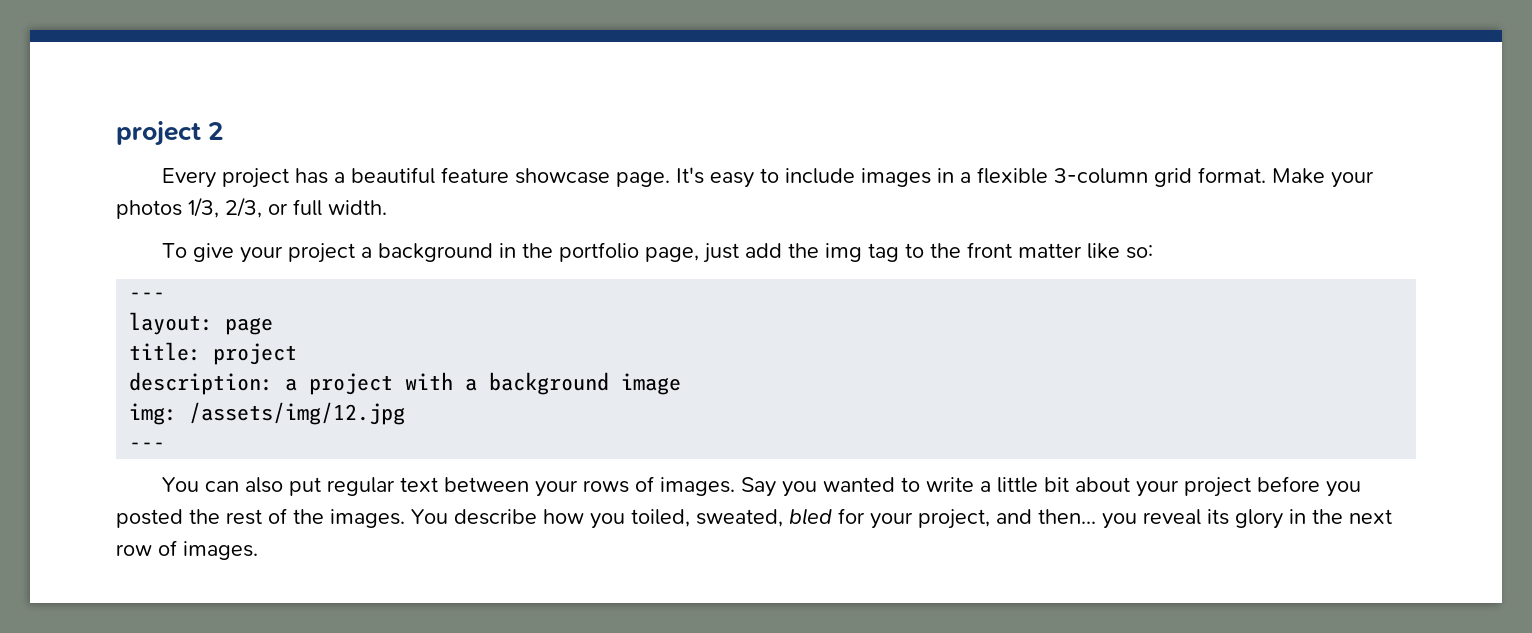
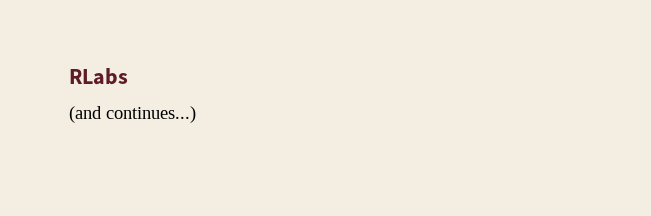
- project 2
- Every project has a beautiful feature showcase page. It's easy to include images in a flexible 3-column grid format. Make your photos 1/3, 2/3, or full width.
- To give your project a background in the portfolio page, just add the img tag to the front matter like so:
- ---
- layout: page
- title: project
- description: a project with a background image
- img: /assets/img/12.jpg
- ---
- You can also put regular text between your rows of images. Say you wanted to write a little bit about your project before you posted the rest of the images. You describe how you toiled, sweated, bled for your project, and then... you reveal its glory in the next row of images.
+ RLabs
+ (and continues...)

